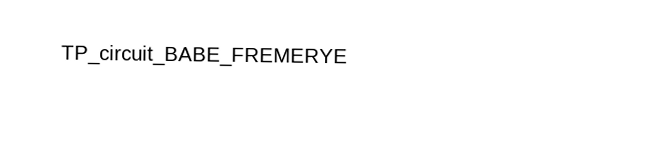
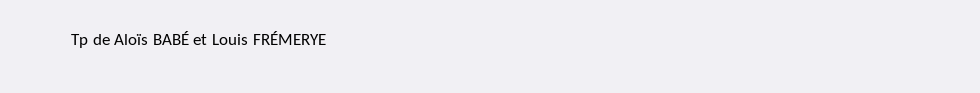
- TP_circuit_BABE_FREMERYE
+ Tp de Aloïs BABÉ et Louis FRÉMERYE

